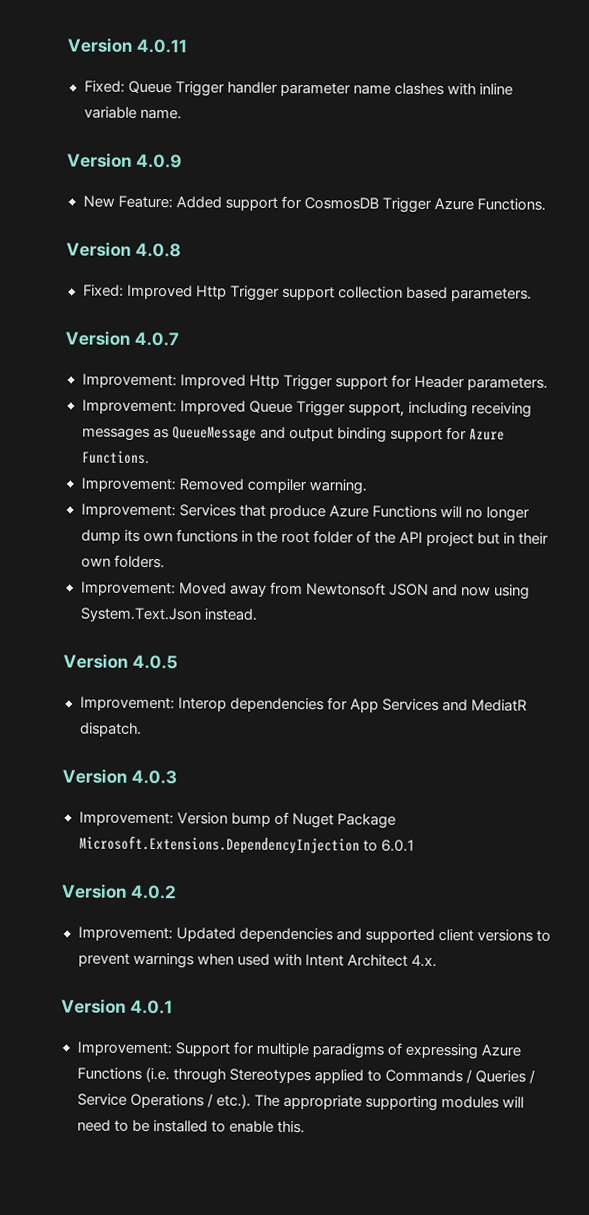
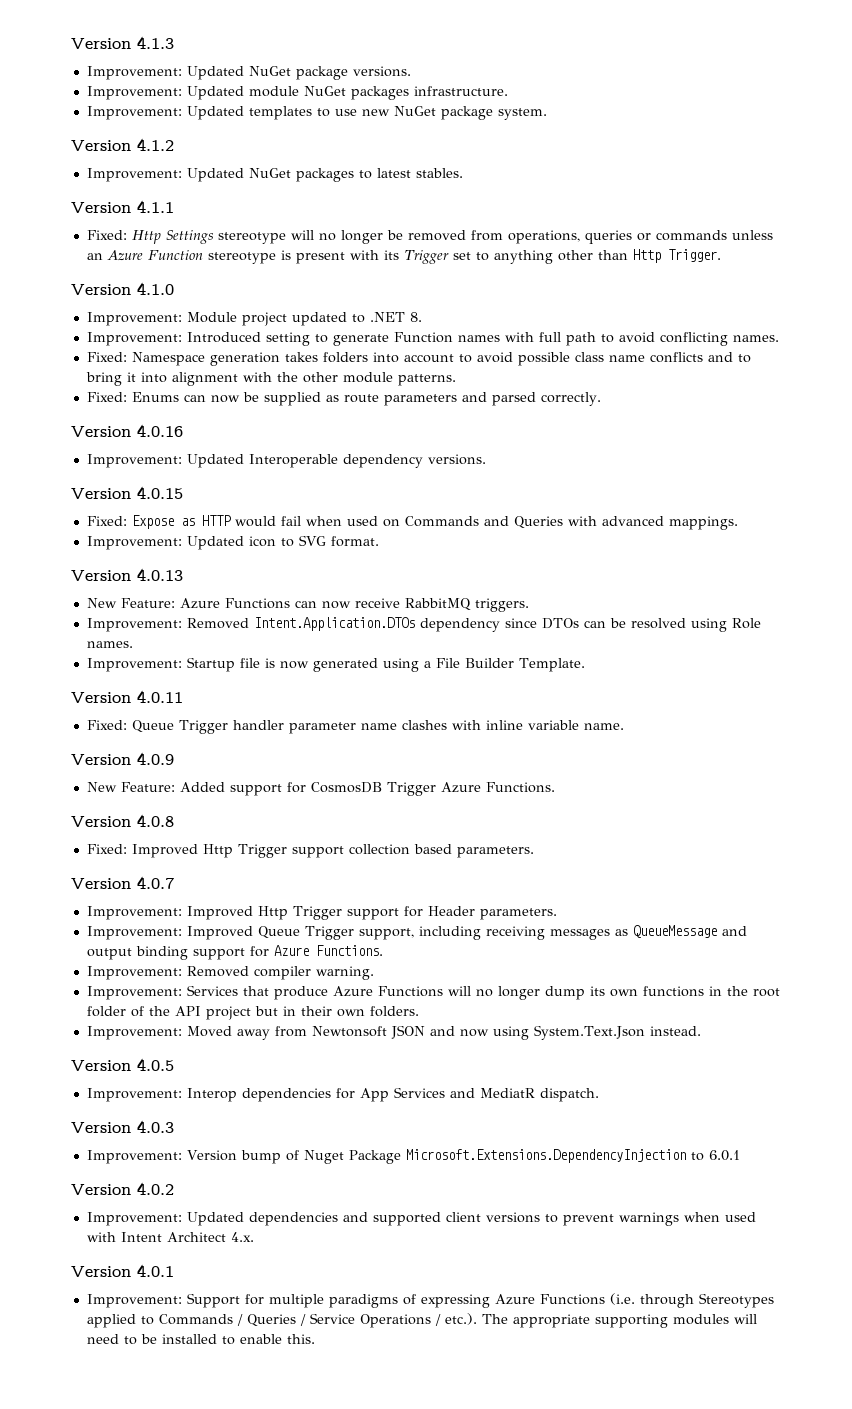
+ Version 4.1.3
+ Improvement: Updated NuGet package versions.
+ Improvement: Updated module NuGet packages infrastructure.
+ Improvement: Updated templates to use new NuGet package system.
+ Version 4.1.2
+ Improvement: Updated NuGet packages to latest stables.
+ Version 4.1.1
+ Fixed: Http Settings stereotype will no longer be removed from operations, queries or commands unless an Azure Function stereotype is present with its Trigger set to anything other than Http Trigger.
+ Version 4.1.0
+ Improvement: Module project updated to .NET 8.
+ Improvement: Introduced setting to generate Function names with full path to avoid conflicting names.
+ Fixed: Namespace generation takes folders into account to avoid possible class name conflicts and to bring it into alignment with the other module patterns.
+ Fixed: Enums can now be supplied as route parameters and parsed correctly.
+ Version 4.0.16
+ Improvement: Updated Interoperable dependency versions.
+ Version 4.0.15
+ Fixed: Expose as HTTP would fail when used on Commands and Queries with advanced mappings.
+ Improvement: Updated icon to SVG format.
+ Version 4.0.13
+ New Feature: Azure Functions can now receive RabbitMQ triggers.
+ Improvement: Removed Intent.Application.DTOs dependency since DTOs can be resolved using Role names.
+ Improvement: Startup file is now generated using a File Builder Template.

